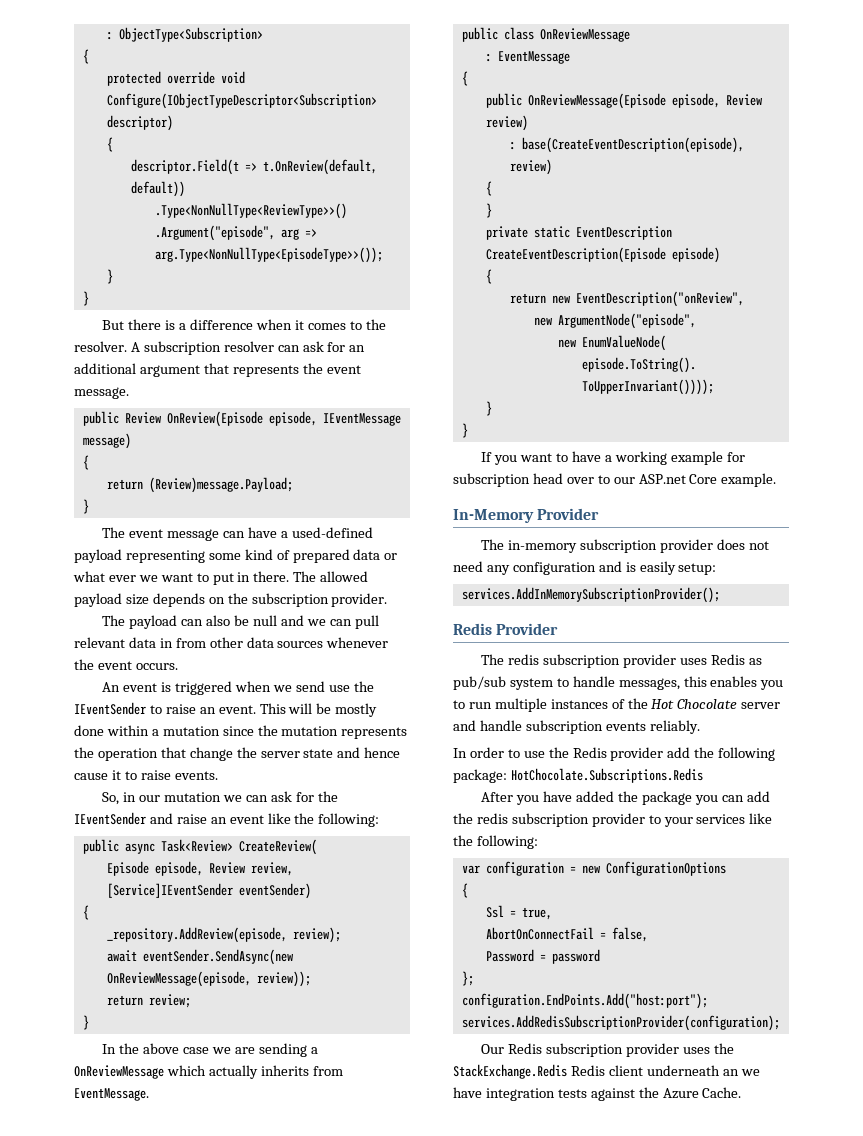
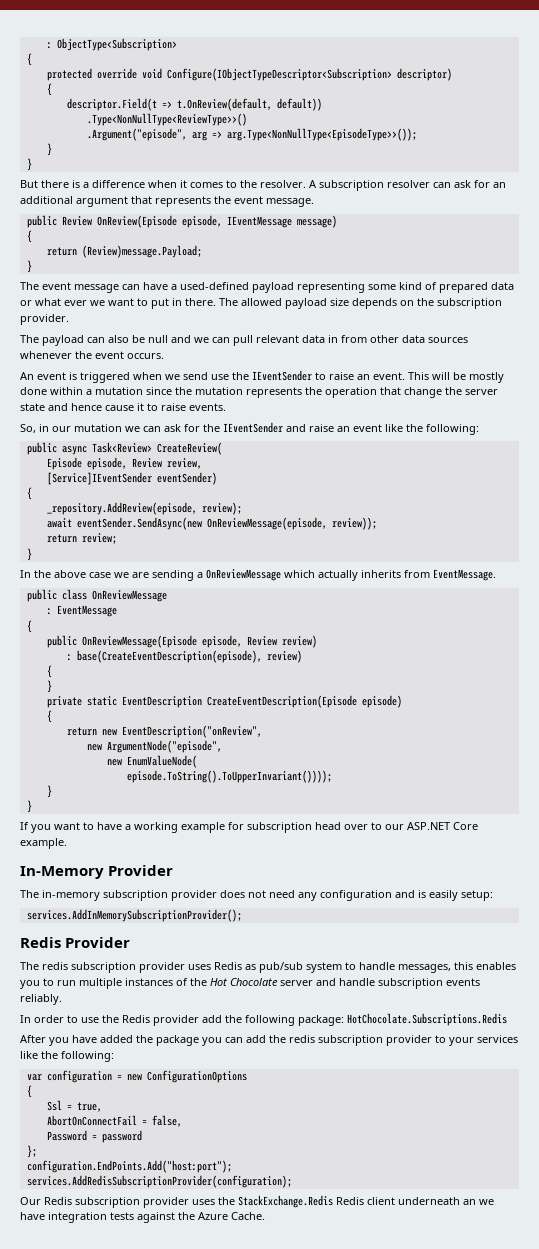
- If you want to have a working example for subscription head over to our ASP.net Core example.
+ If you want to have a working example for subscription head over to our ASP.NET Core example.

